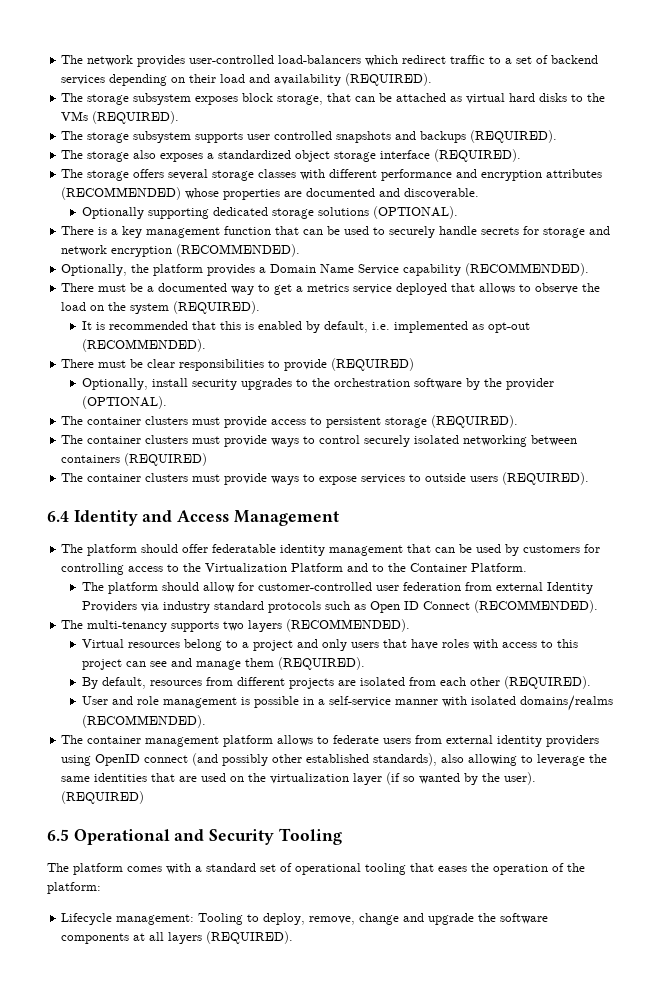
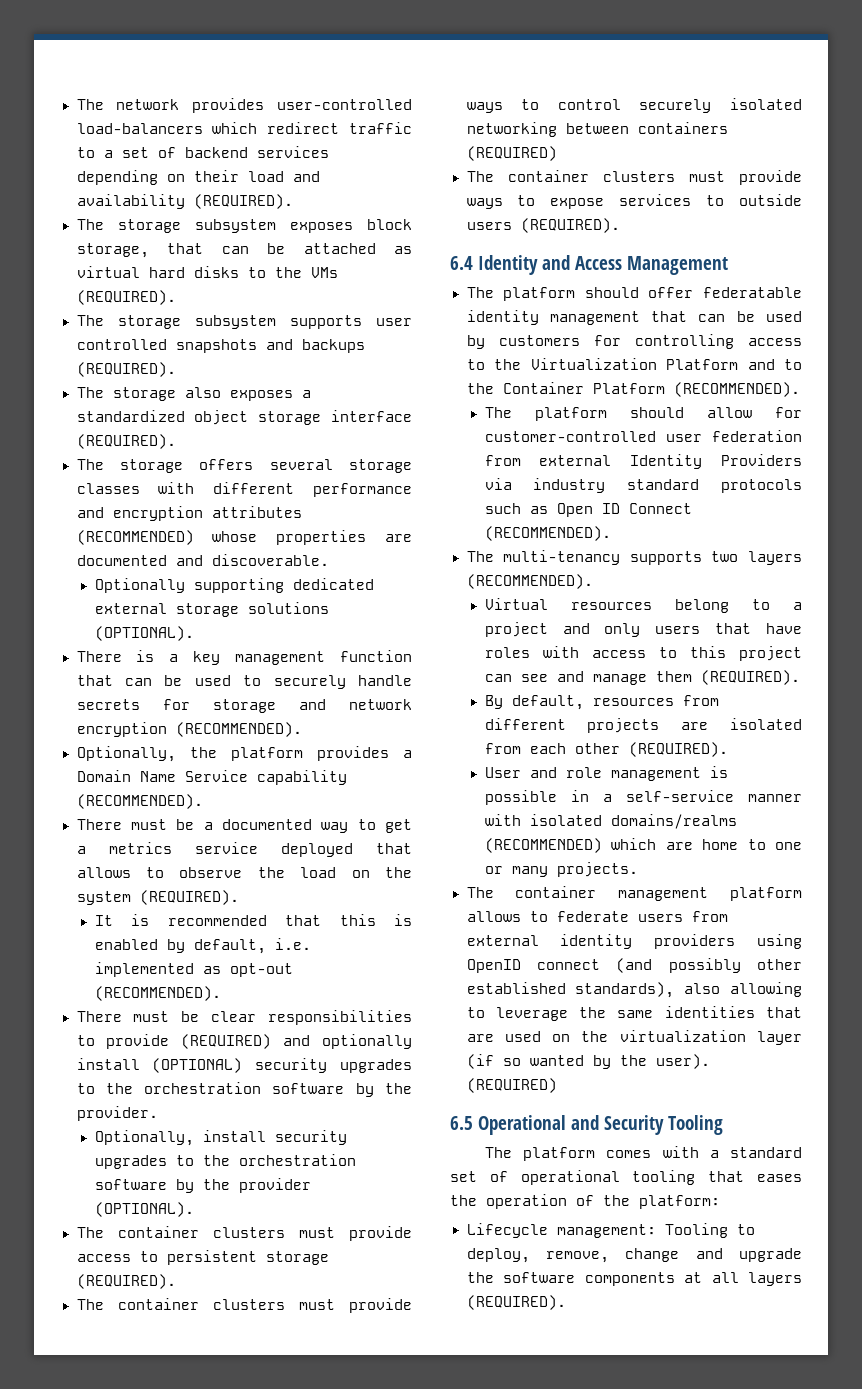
- Optionally supporting dedicated storage solutions (OPTIONAL).
+ Optionally supporting dedicated external storage solutions (OPTIONAL).
- There must be clear responsibilities to provide (REQUIRED)
+ There must be clear responsibilities to provide (REQUIRED) and optionally install (OPTIONAL) security upgrades to the orchestration software by the provider.
- The platform should offer federatable identity management that can be used by customers for controlling access to the Virtualization Platform and to the Container Platform.
+ The platform should offer federatable identity management that can be used by customers for controlling access to the Virtualization Platform and to the Container Platform (RECOMMENDED).
- User and role management is possible in a self-service manner with isolated domains/realms (RECOMMENDED).
+ User and role management is possible in a self-service manner with isolated domains/realms (RECOMMENDED) which are home to one or many projects.

